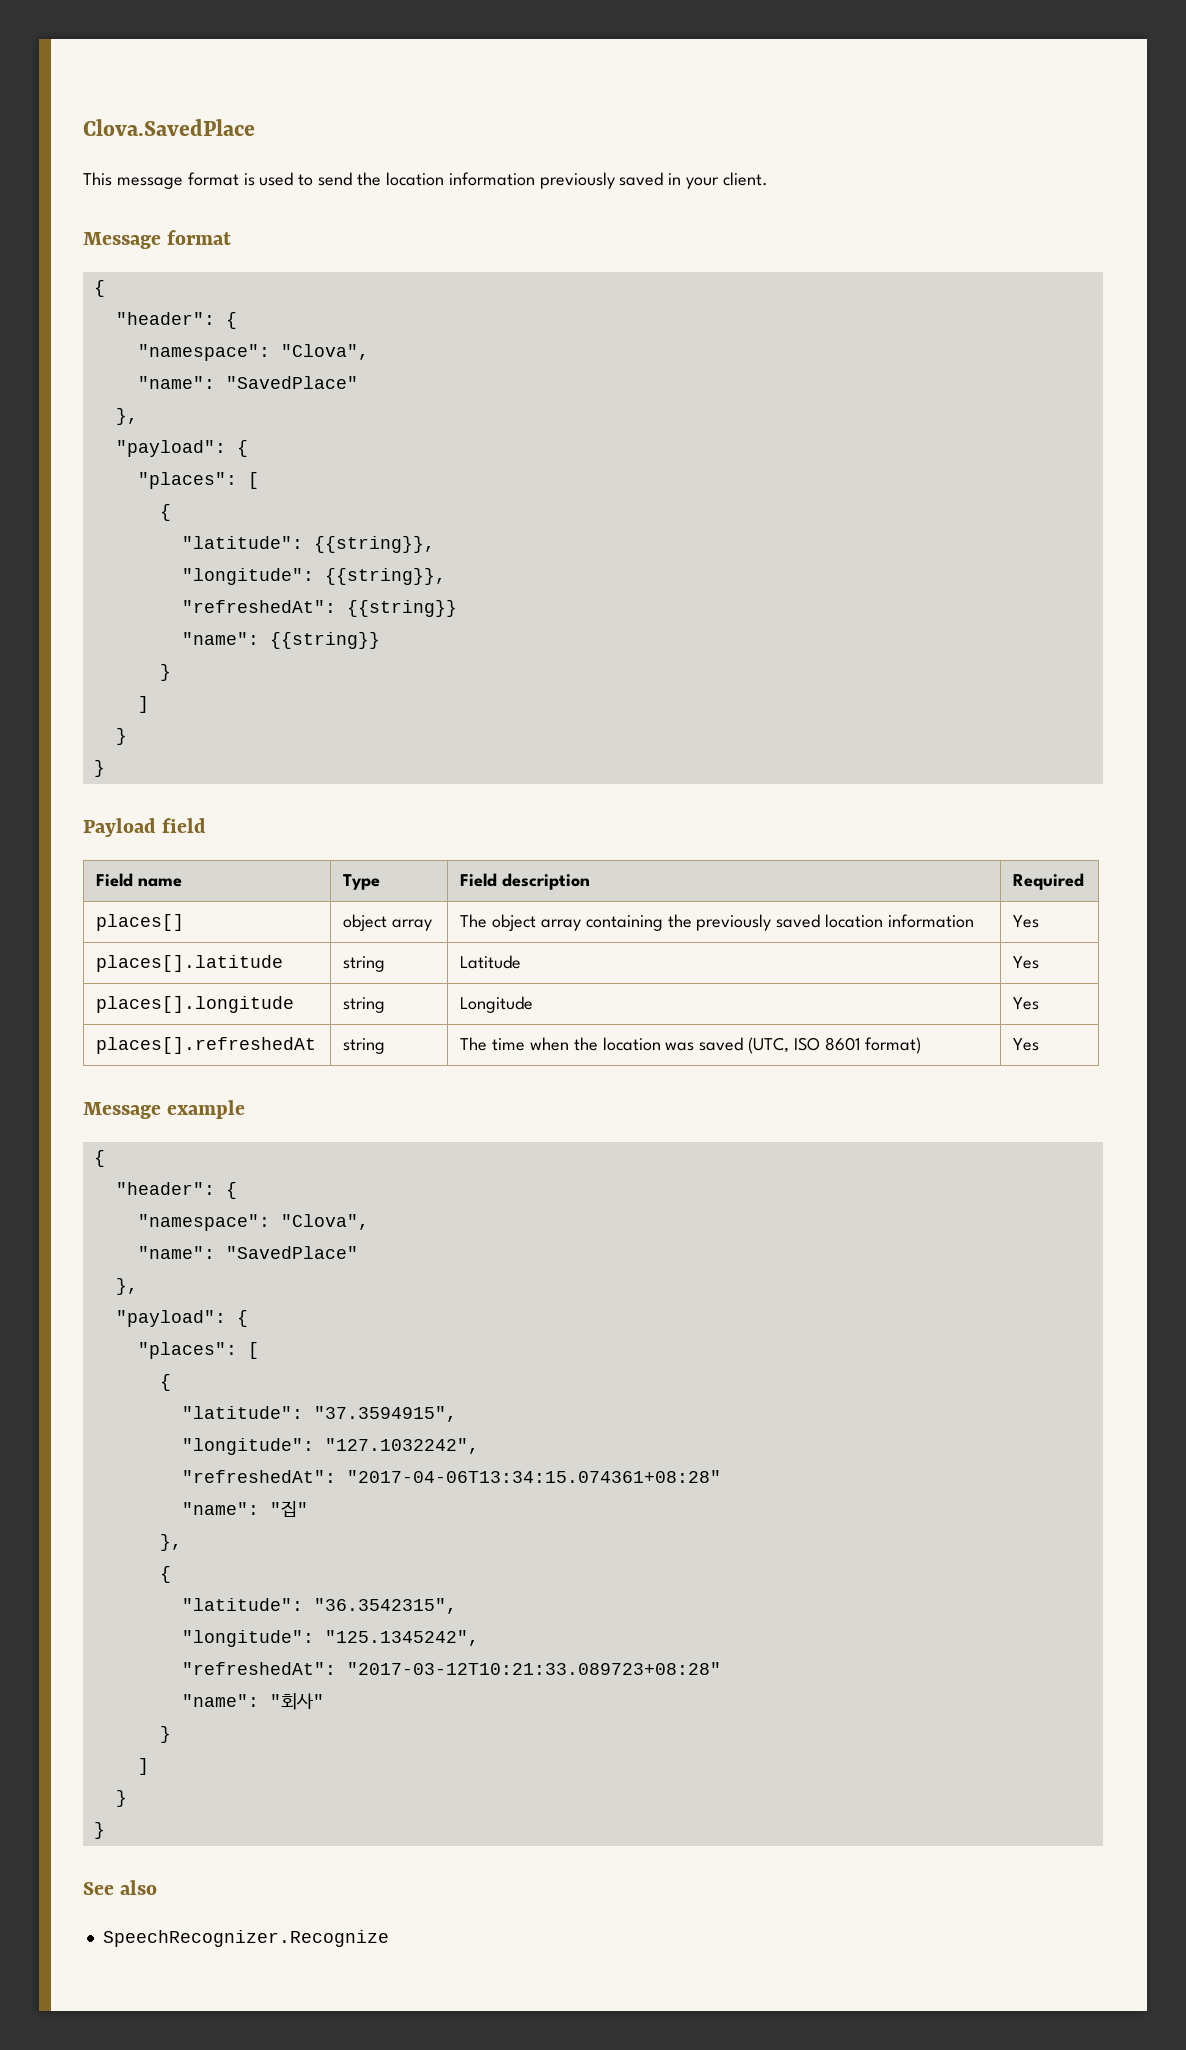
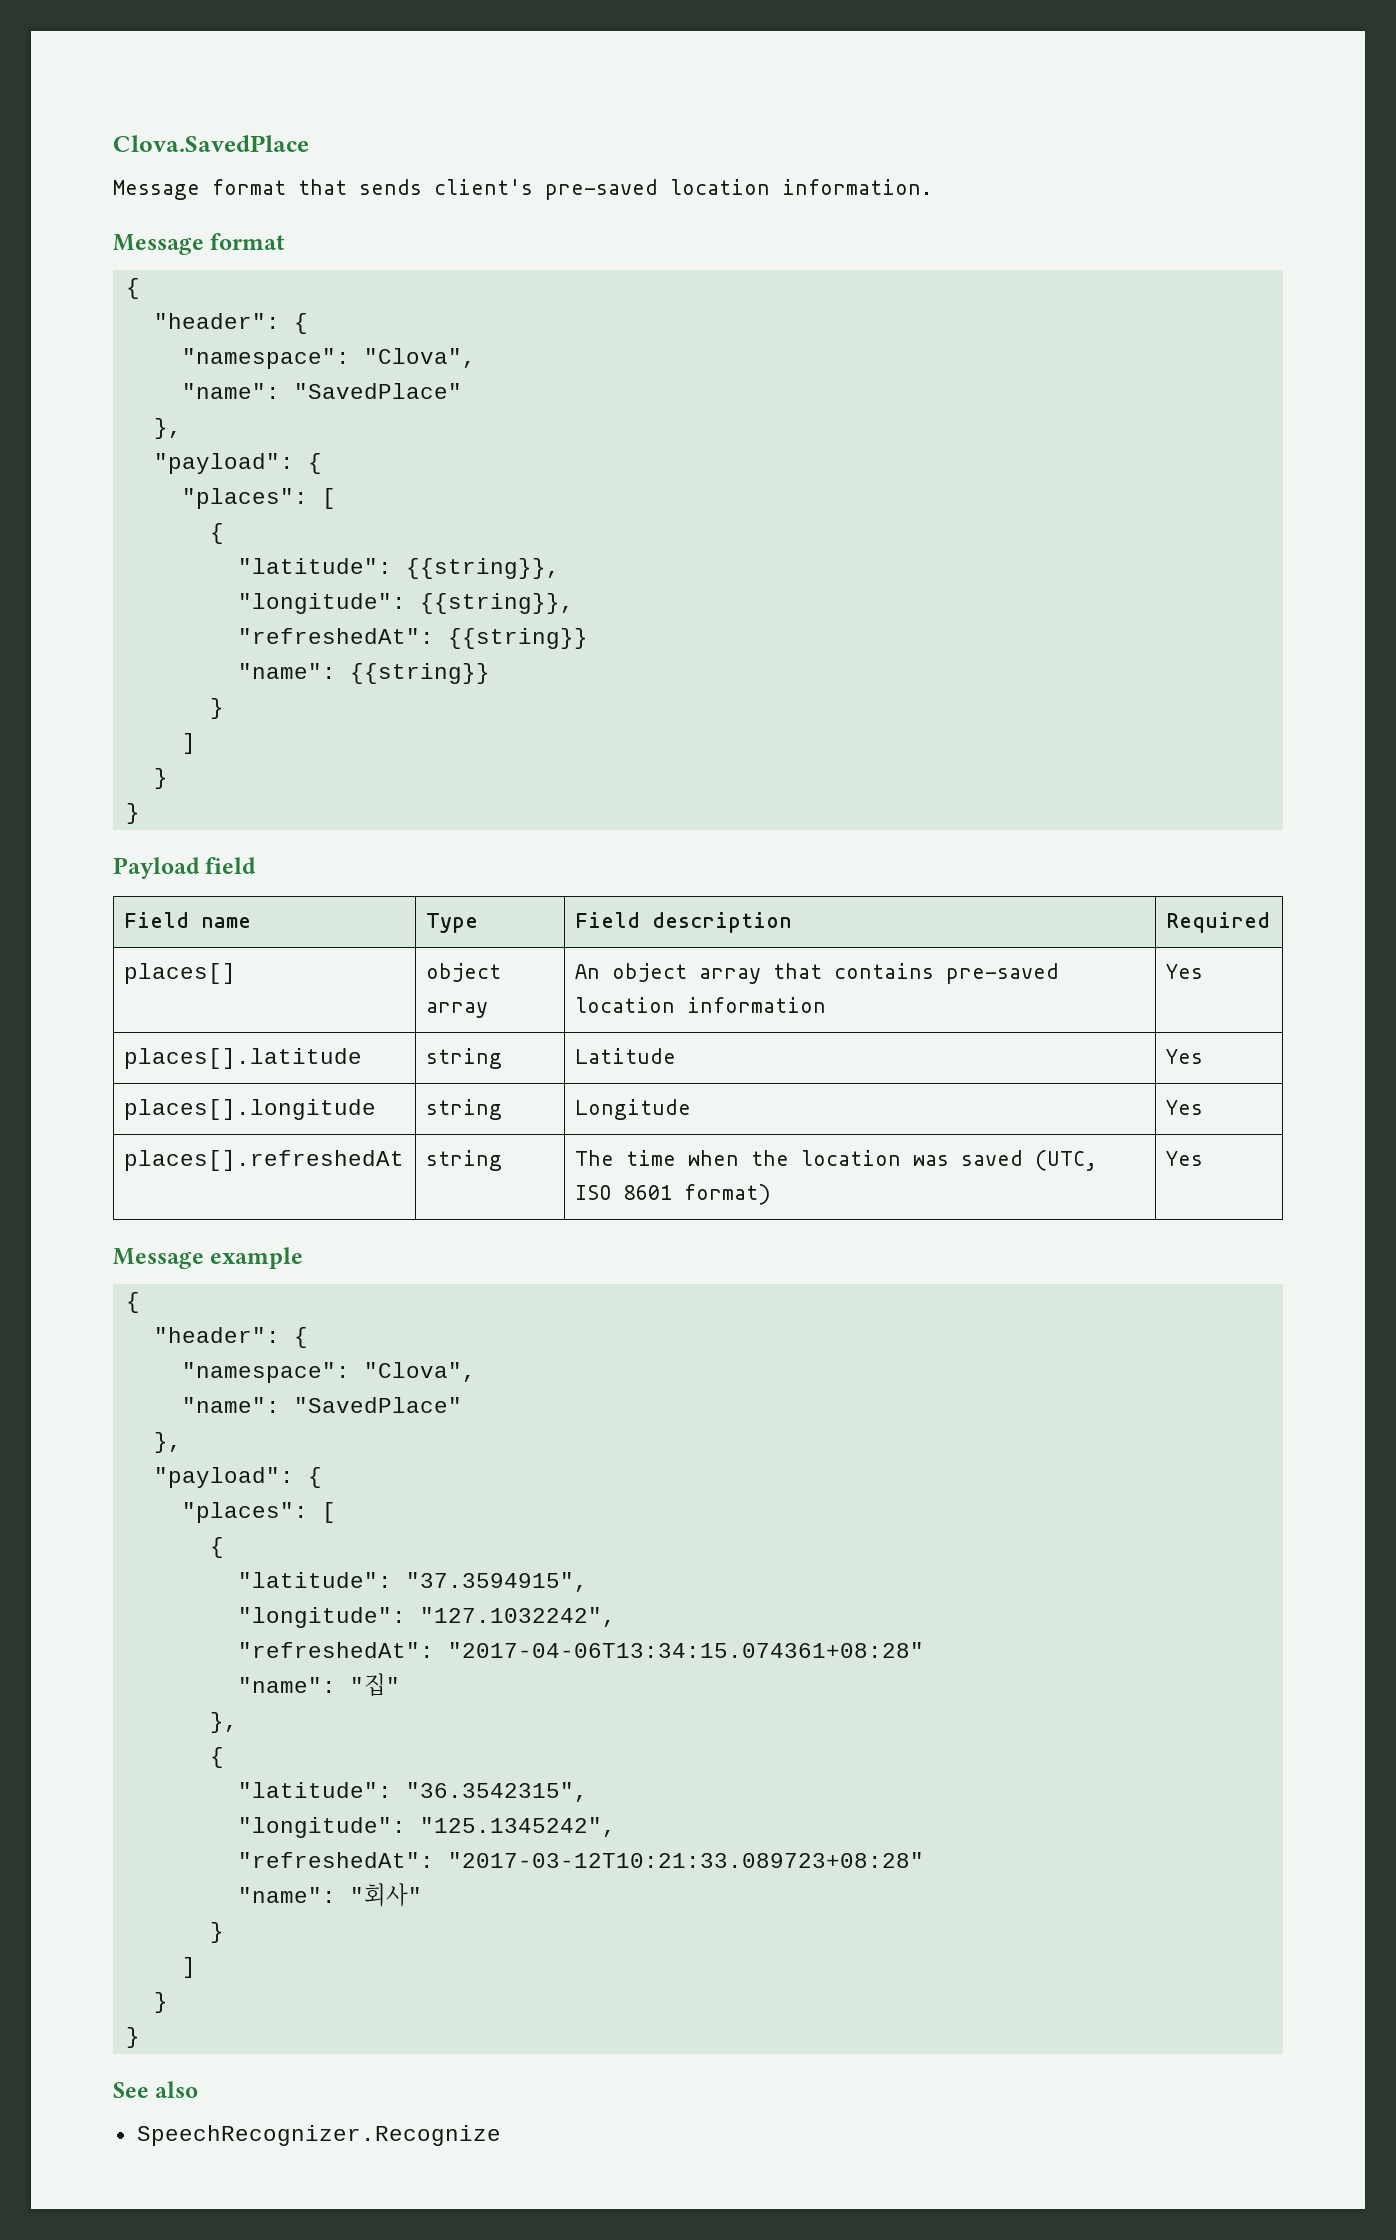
- This message format is used to send the location information previously saved in your client.
+ Message format that sends client's pre-saved location information.
- places[] | object array | The object array containing the previously saved location information | Yes
+ places[] | object array | An object array that contains pre-saved location information | Yes

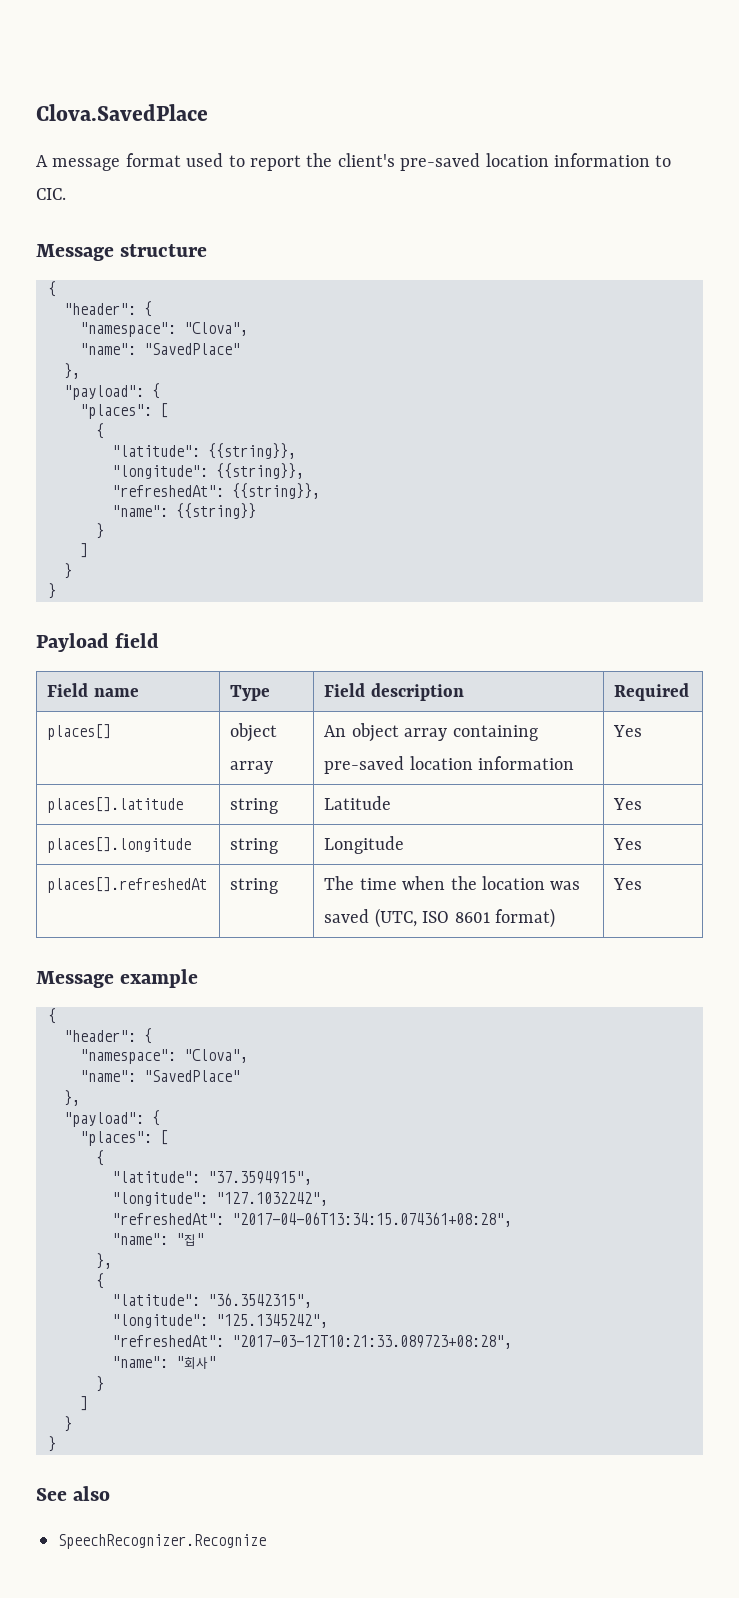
- Message format that sends client's pre-saved location information.
- Message format
+ A message format used to report the client's pre-saved location information to CIC.
+ Message structure
- "refreshedAt": {{string}}
+ "refreshedAt": {{string}},
- places[] | object array | An object array that contains pre-saved location information | Yes
+ places[] | object array | An object array containing pre-saved location information | Yes
- "refreshedAt": "2017-04-06T13:34:15.074361+08:28"
+ "refreshedAt": "2017-04-06T13:34:15.074361+08:28",
- "refreshedAt": "2017-03-12T10:21:33.089723+08:28"
+ "refreshedAt": "2017-03-12T10:21:33.089723+08:28",

